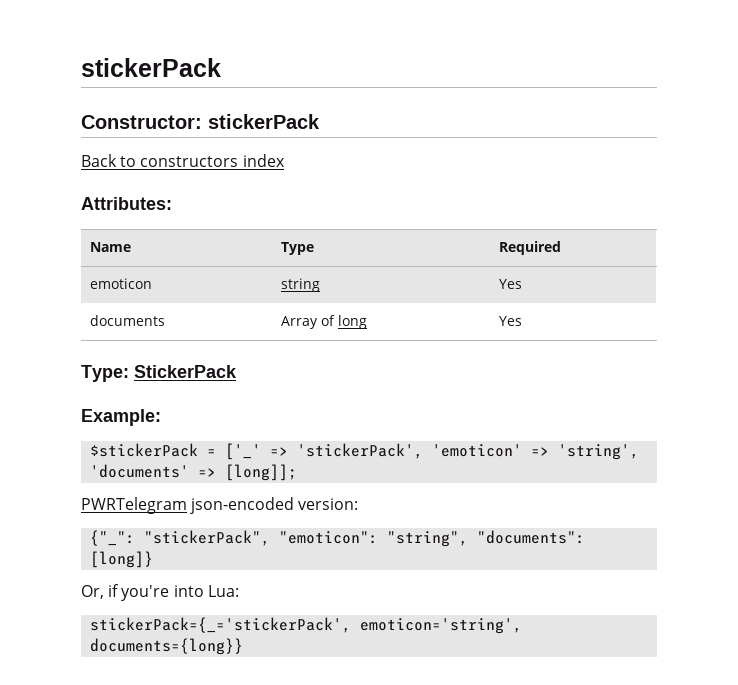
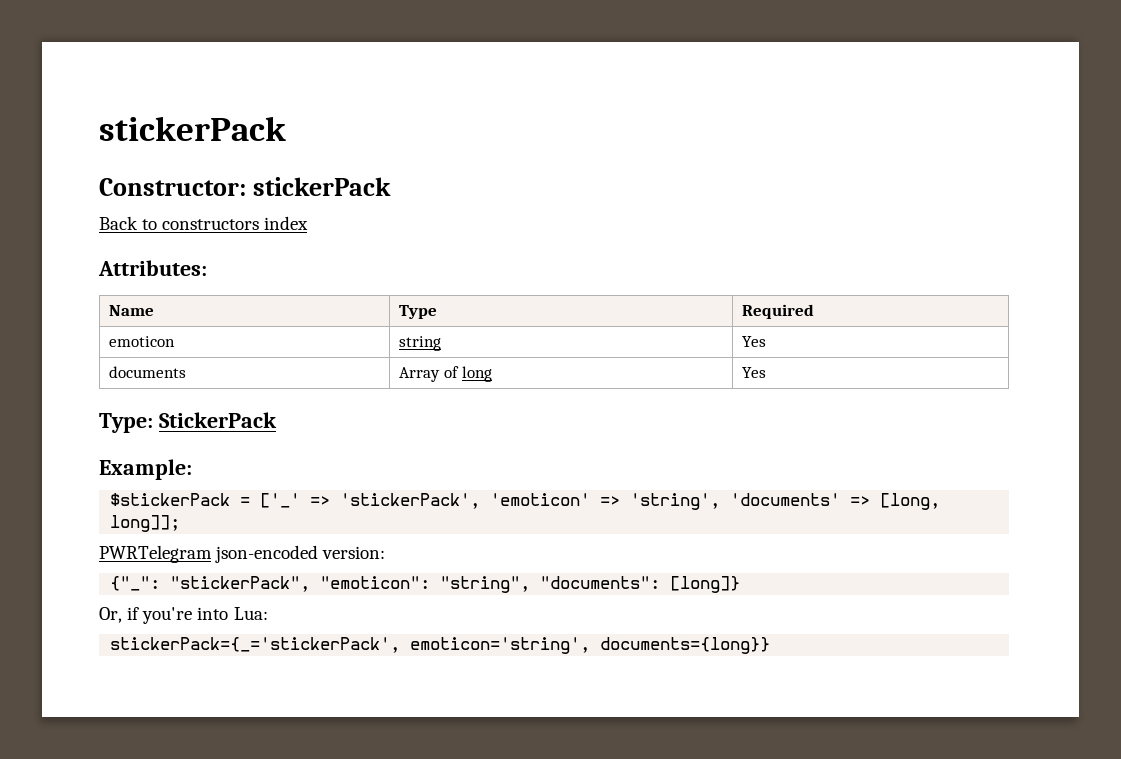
- $stickerPack = ['_' => 'stickerPack', 'emoticon' => 'string', 'documents' => [long]];
+ $stickerPack = ['_' => 'stickerPack', 'emoticon' => 'string', 'documents' => [long, long]];

